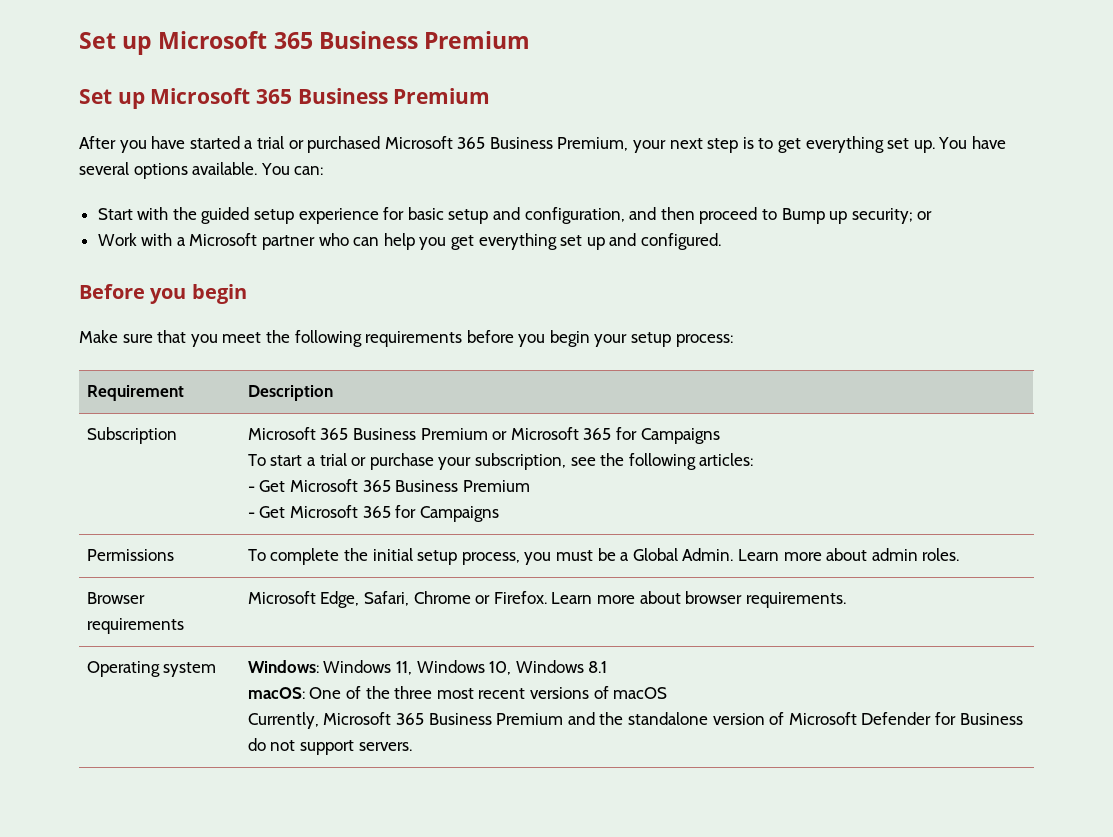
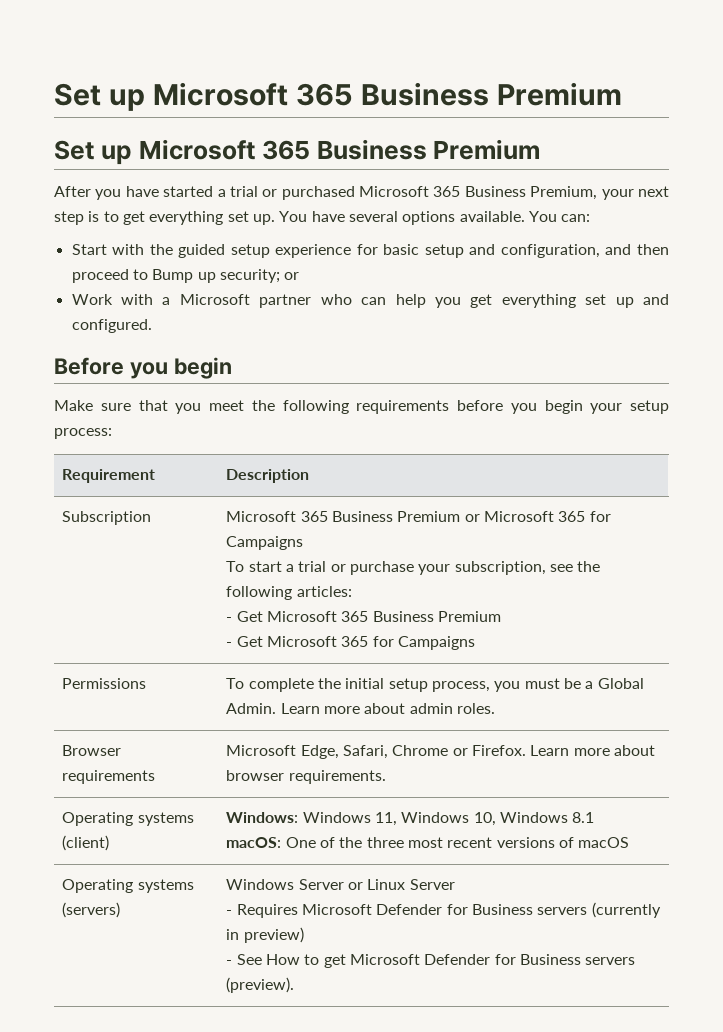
- Operating system | Windows: Windows 11, Windows 10, Windows 8.1
+ Operating systems (client) | Windows: Windows 11, Windows 10, Windows 8.1
  macOS: One of the three most recent versions of macOS
- Currently, Microsoft 365 Business Premium and the standalone version of Microsoft Defender for Business do not support servers.
+ Operating systems (servers) | Windows Server or Linux Server
+ - Requires Microsoft Defender for Business servers (currently in preview)
+ - See How to get Microsoft Defender for Business servers (preview).

